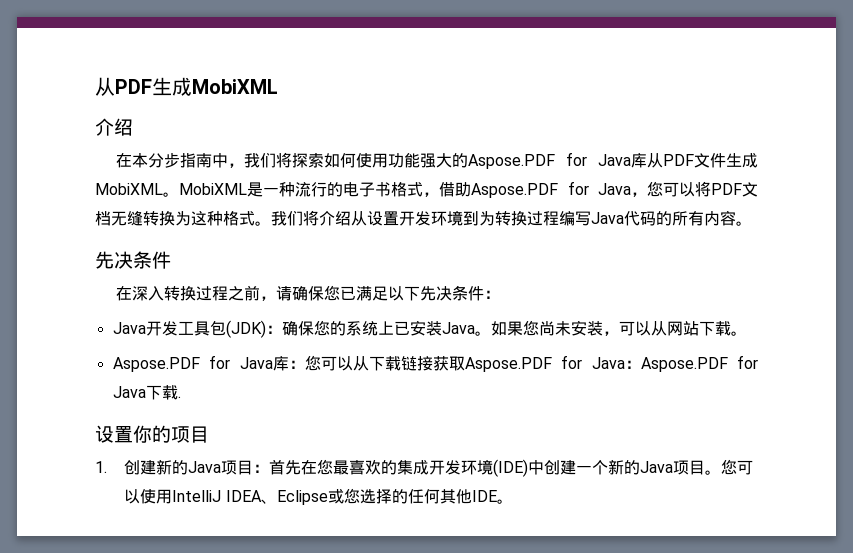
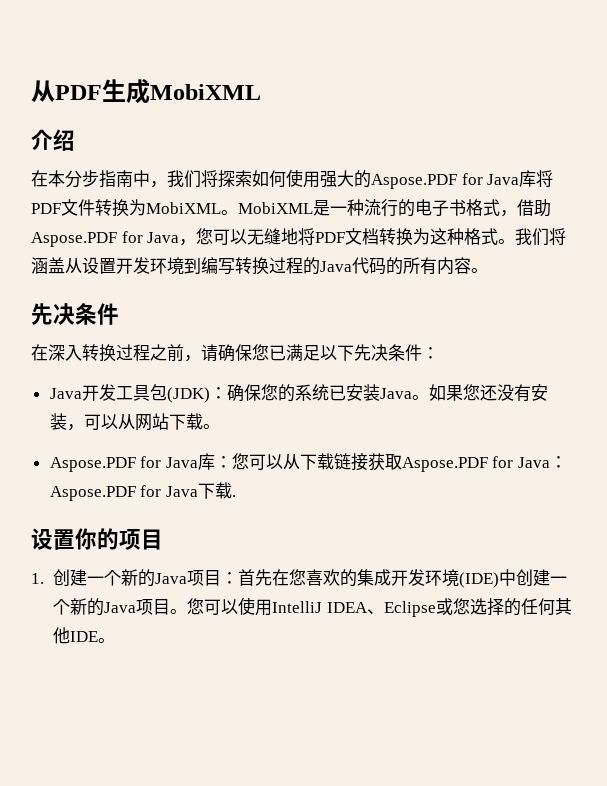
- 在本分步指南中，我们将探索如何使用功能强大的Aspose.PDF for Java库从PDF文件生成MobiXML。
+ 在本分步指南中，我们将探索如何使用强大的Aspose.PDF for Java库将PDF文件转换为MobiXML。
- MobiXML是一种流行的电子书格式，借助Aspose.PDF for Java，您可以将PDF文档无缝转换为这种格式。
+ MobiXML是一种流行的电子书格式，借助Aspose.PDF for Java，您可以无缝地将PDF文档转换为这种格式。
- 我们将介绍从设置开发环境到为转换过程编写Java代码的所有内容。
+ 我们将涵盖从设置开发环境到编写转换过程的Java代码的所有内容。
- Java开发工具包(JDK)：确保您的系统上已安装Java。
+ Java开发工具包(JDK)：确保您的系统已安装Java。
- 如果您尚未安装，可以从网站下载。
+ 如果您还没有安装，可以从网站下载。
- 1.创建新的Java项目：首先在您最喜欢的集成开发环境(IDE)中创建一个新的Java项目。
+ 1.创建一个新的Java项目：首先在您喜欢的集成开发环境(IDE)中创建一个新的Java项目。

